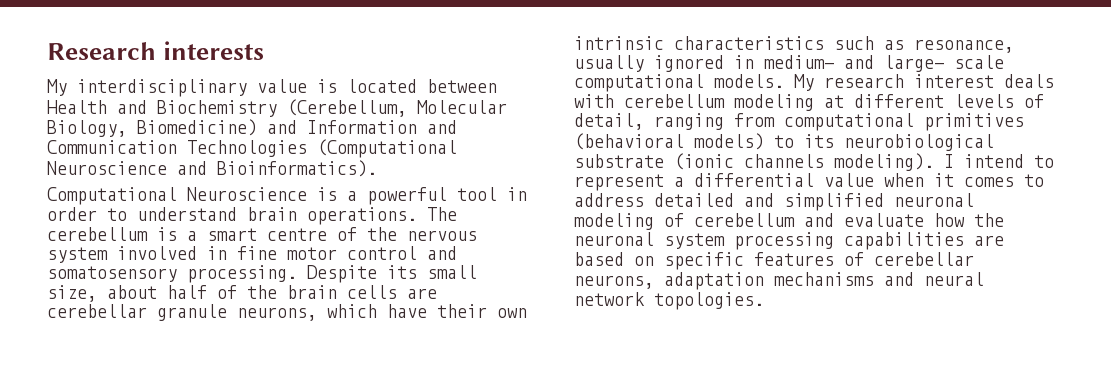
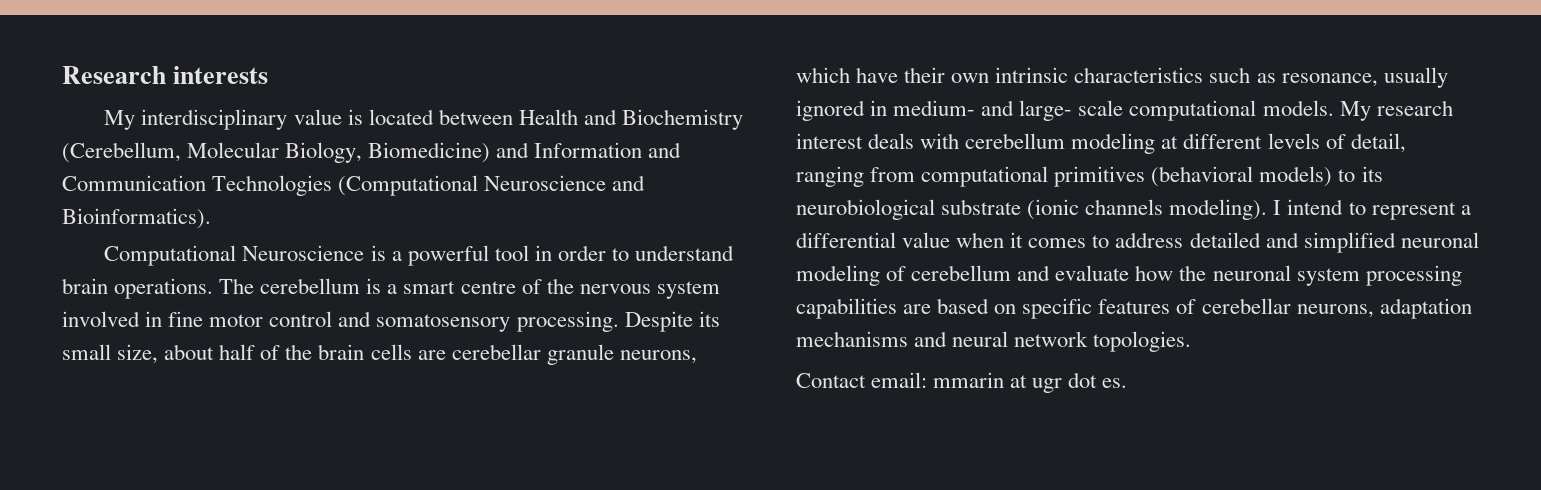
+ Contact email: mmarin at ugr dot es.

